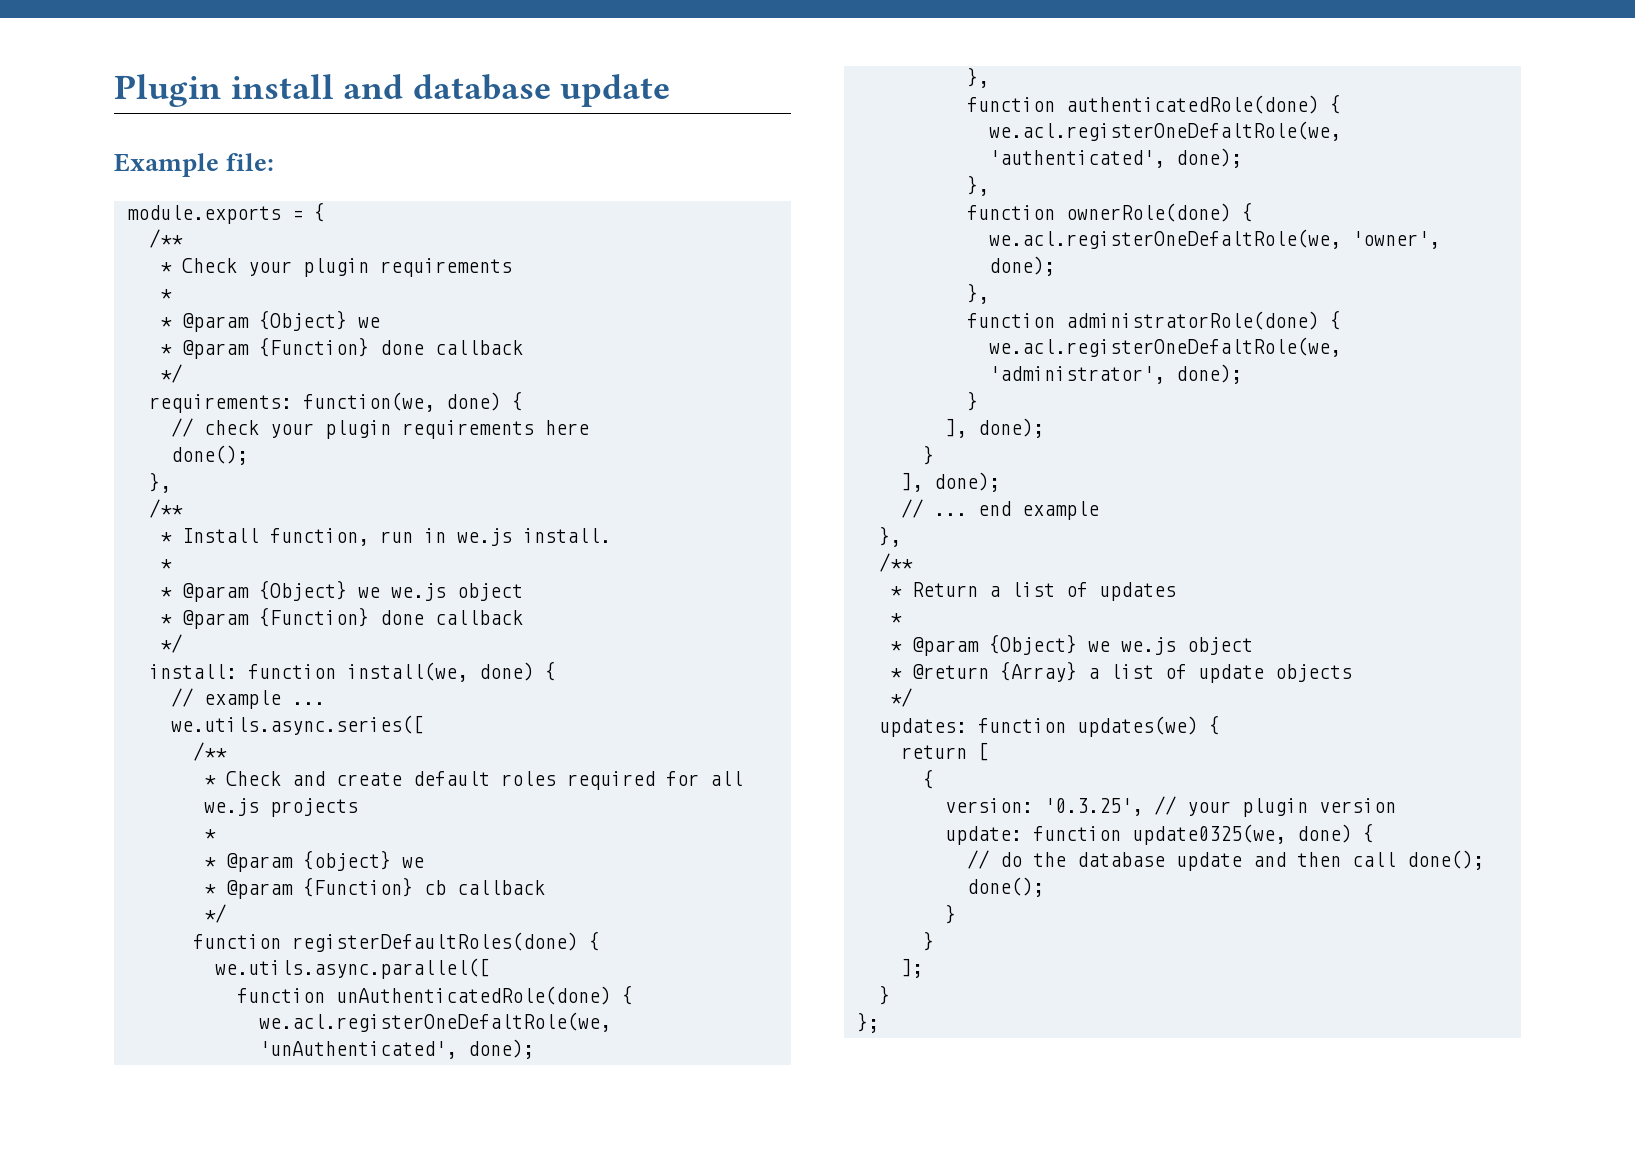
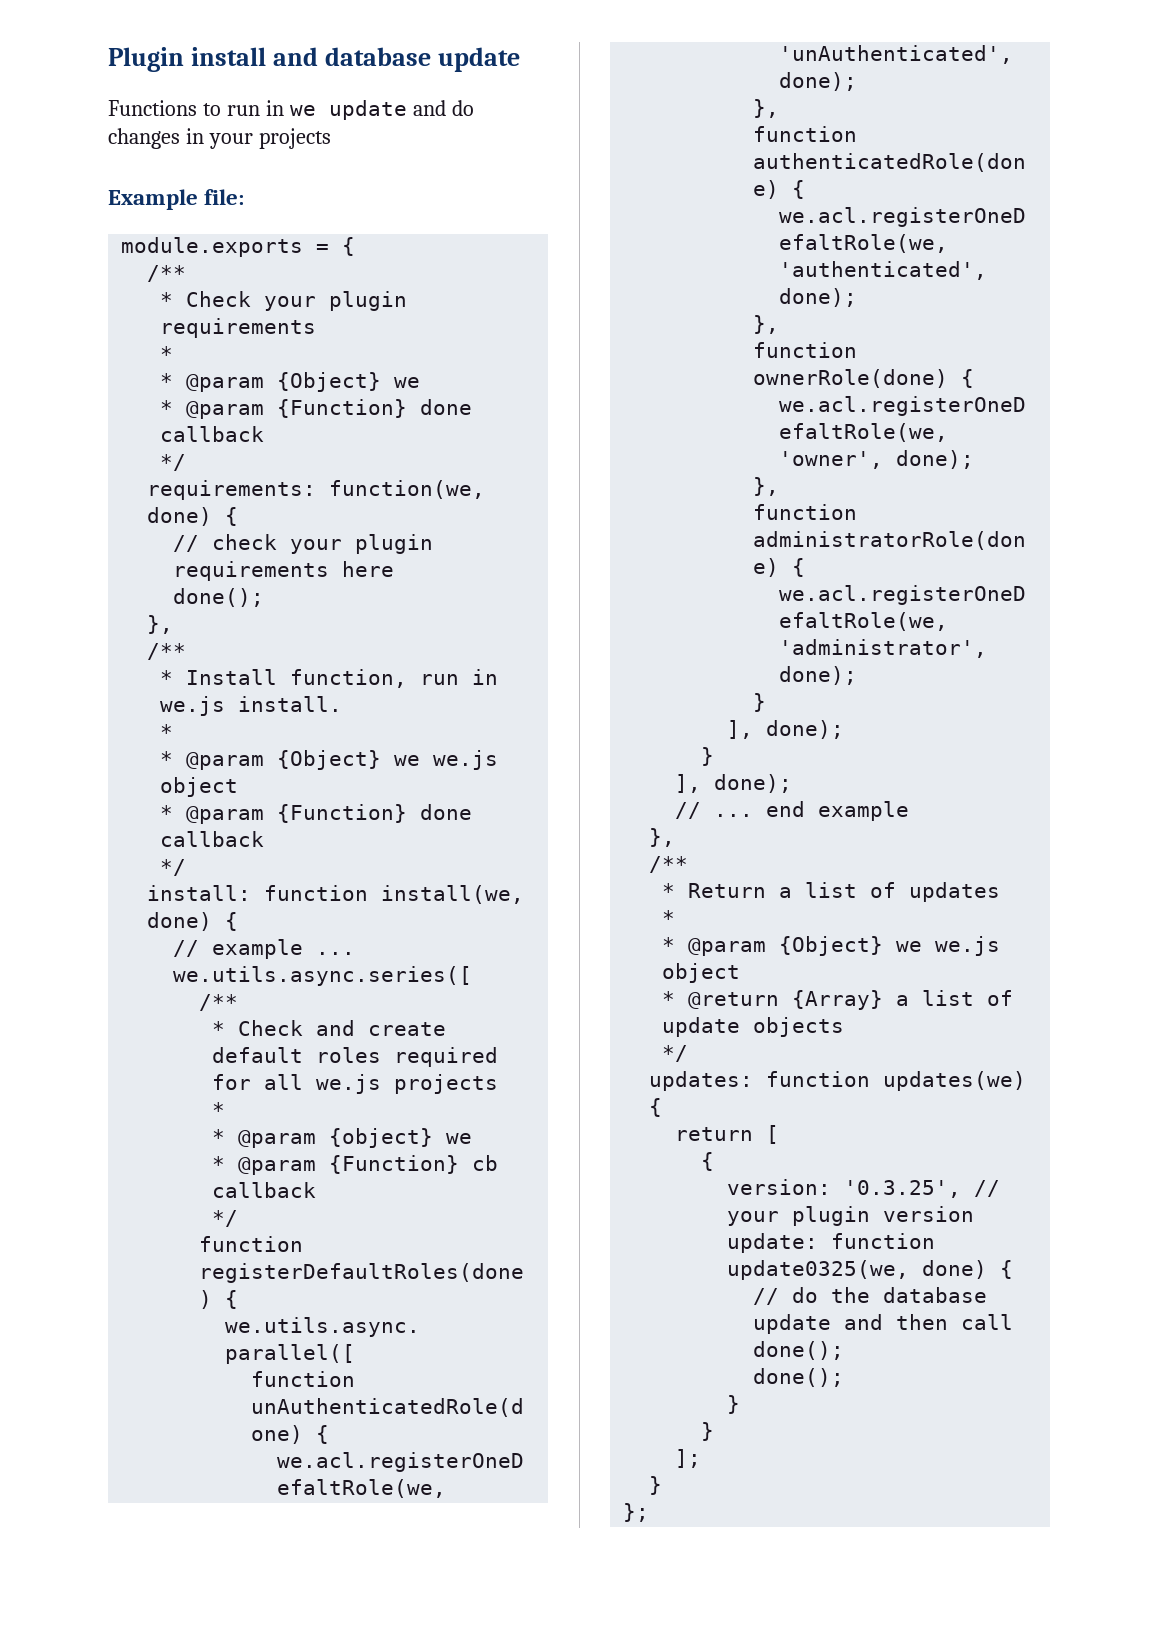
+ Functions to run in we update and do changes in your projects

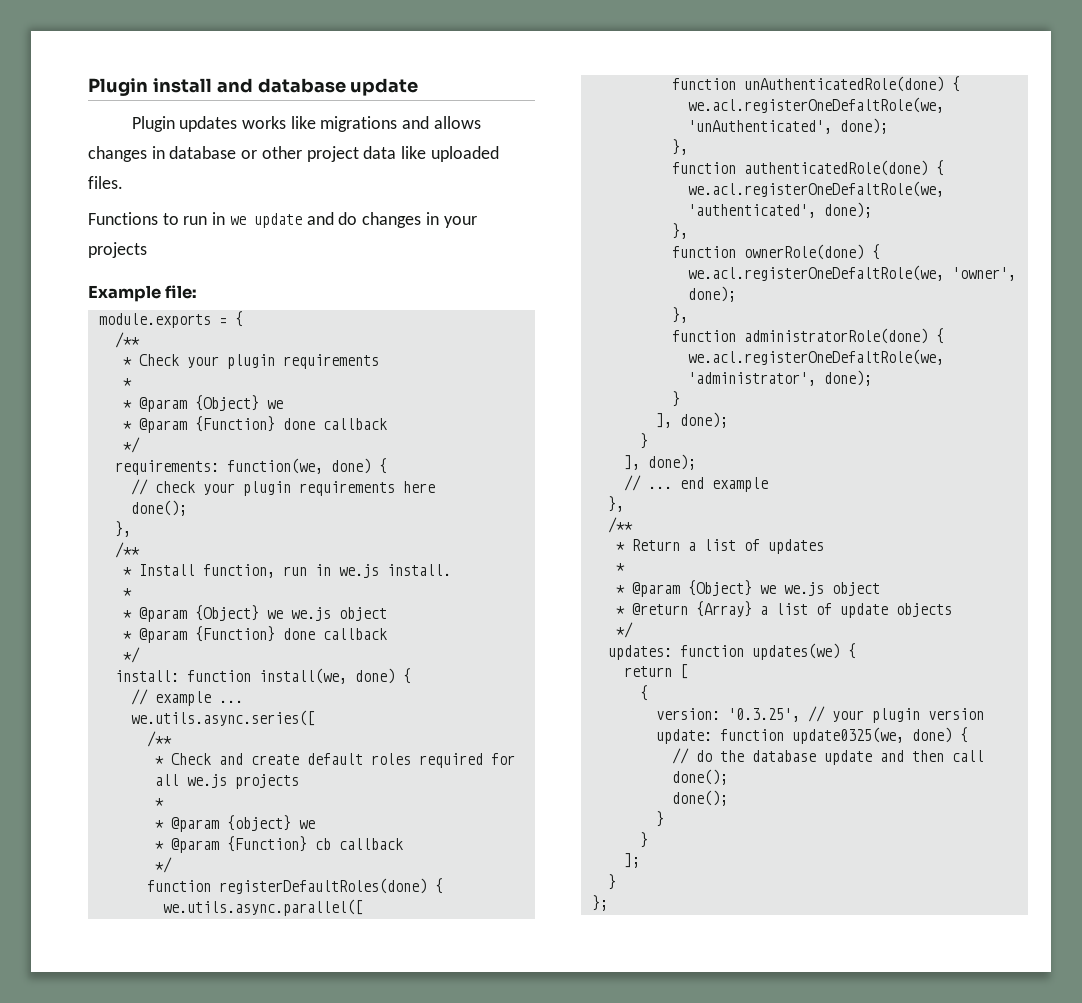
+ Plugin updates works like migrations and allows changes in database or other project data like uploaded files.

